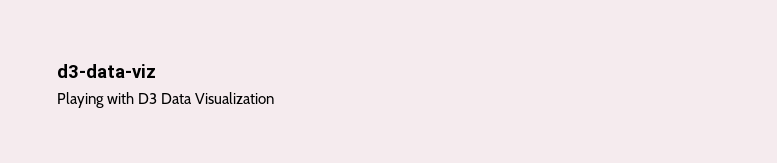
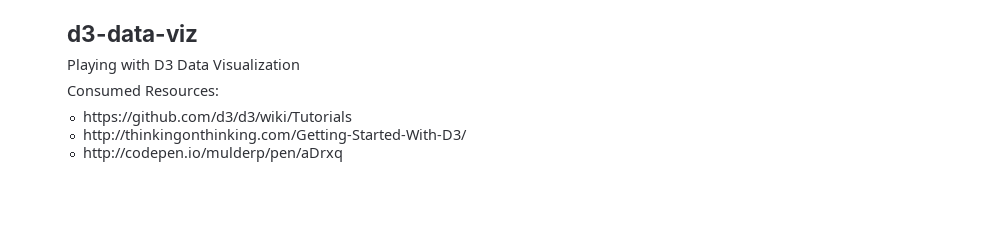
+ Consumed Resources:
+ https://github.com/d3/d3/wiki/Tutorials
+ http://thinkingonthinking.com/Getting-Started-With-D3/
+ http://codepen.io/mulderp/pen/aDrxq

